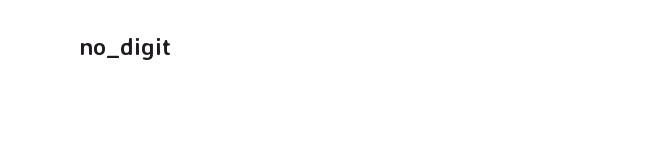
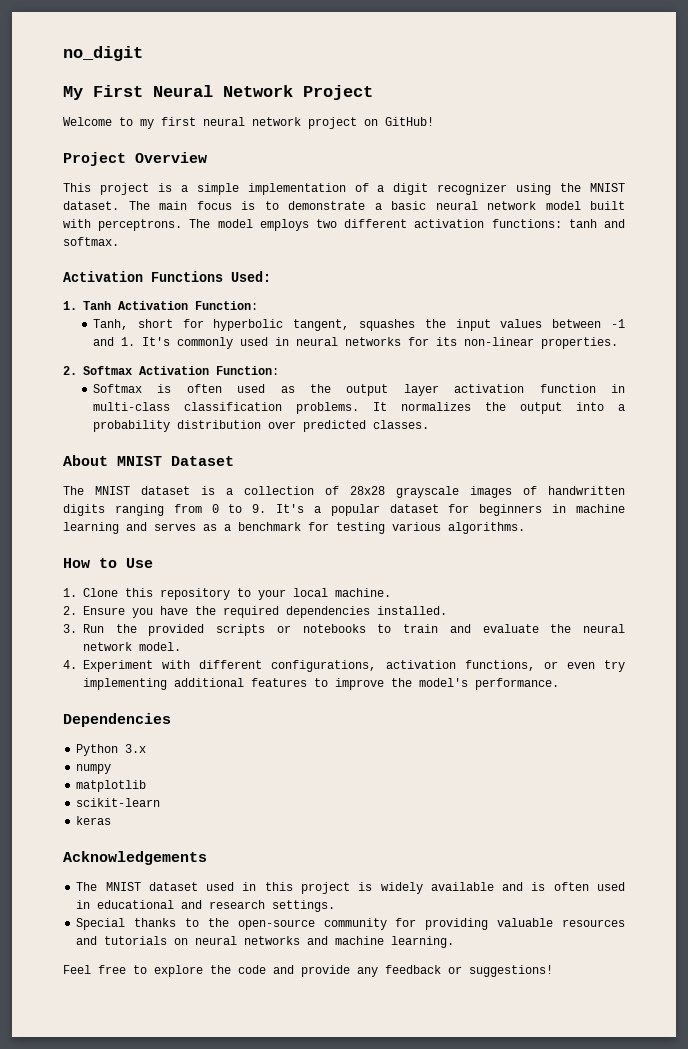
+ My First Neural Network Project
+ Welcome to my first neural network project on GitHub!
+ Project Overview
+ This project is a simple implementation of a digit recognizer using the MNIST dataset. The main focus is to demonstrate a basic neural network model built with perceptrons. The model employs two different activation functions: tanh and softmax.
+ Activation Functions Used:
+ 1. Tanh Activation Function:
+ Tanh, short for hyperbolic tangent, squashes the input values between -1 and 1. It's commonly used in neural networks for its non-linear properties.
+ 2. Softmax Activation Function:
+ Softmax is often used as the output layer activation function in multi-class classification problems. It normalizes the output into a probability distribution over predicted classes.
+ About MNIST Dataset
+ The MNIST dataset is a collection of 28x28 grayscale images of handwritten digits ranging from 0 to 9. It's a popular dataset for beginners in machine learning and serves as a benchmark for testing various algorithms.
+ How to Use
+ 1. Clone this repository to your local machine.
+ 2. Ensure you have the required dependencies installed.
+ 3. Run the provided scripts or notebooks to train and evaluate the neural network model.
+ 4. Experiment with different configurations, activation functions, or even try implementing additional features to improve the model's performance.
+ Dependencies
+ Python 3.x
+ numpy
+ matplotlib
+ scikit-learn
+ keras
+ Acknowledgements
+ The MNIST dataset used in this project is widely available and is often used in educational and research settings.
+ Special thanks to the open-source community for providing valuable resources and tutorials on neural networks and machine learning.
+ Feel free to explore the code and provide any feedback or suggestions!

